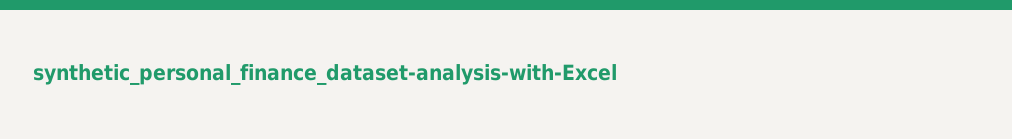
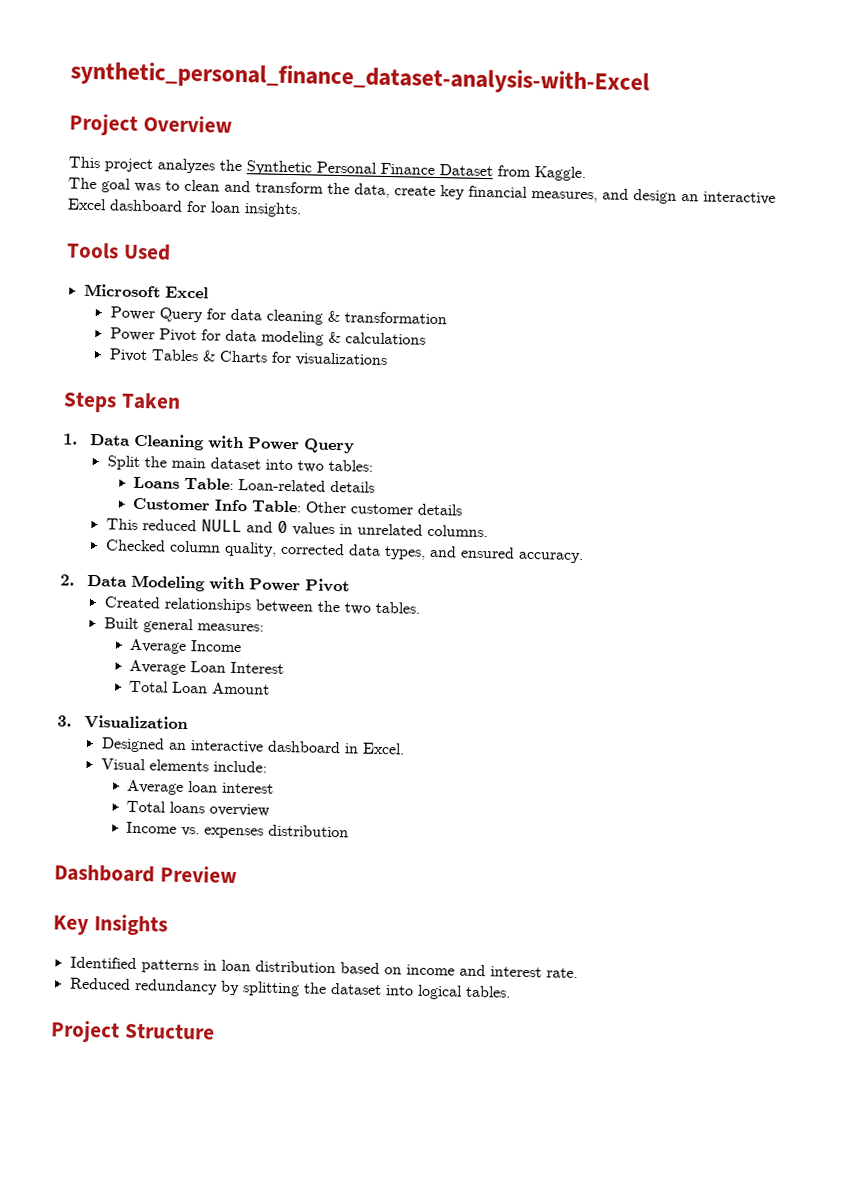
+ Project Overview
+ This project analyzes the Synthetic Personal Finance Dataset from Kaggle.
+ The goal was to clean and transform the data, create key financial measures, and design an interactive Excel dashboard for loan insights.
+ Tools Used
+ Microsoft Excel
+ Power Query for data cleaning & transformation
+ Power Pivot for data modeling & calculations
+ Pivot Tables & Charts for visualizations
+ Steps Taken
+ 1. Data Cleaning with Power Query
+ Split the main dataset into two tables:
+ Loans Table: Loan-related details
+ Customer Info Table: Other customer details
+ This reduced NULL and 0 values in unrelated columns.
+ Checked column quality, corrected data types, and ensured accuracy.
+ 2. Data Modeling with Power Pivot
+ Created relationships between the two tables.
+ Built general measures:
+ Average Income
+ Average Loan Interest
+ Total Loan Amount
+ 3. Visualization
+ Designed an interactive dashboard in Excel.
+ Visual elements include:
+ Average loan interest
+ Total loans overview
+ Income vs. expenses distribution
+ Dashboard Preview
+ Key Insights
+ Identified patterns in loan distribution based on income and interest rate.
+ Reduced redundancy by splitting the dataset into logical tables.
+ Project Structure

